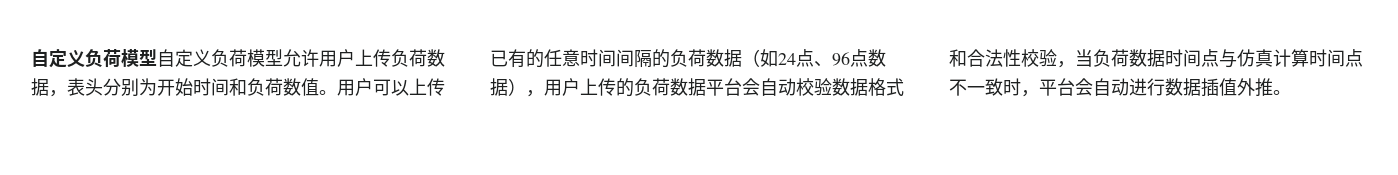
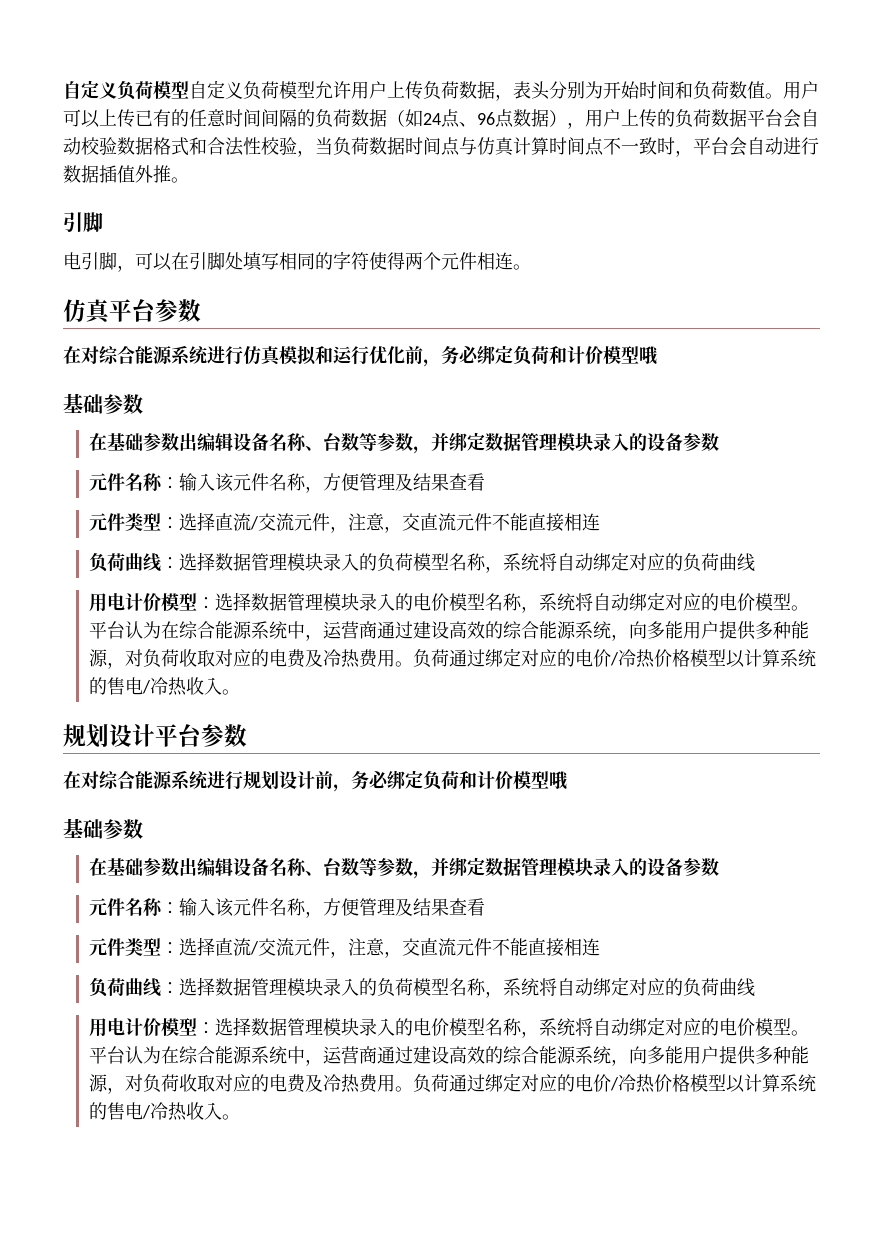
  用户可以上传已有的任意时间间隔的负荷数据（如24点、96点数据），用户上传的负荷数据平台会自动校验数据格式和合法性校验，当负荷数据时间点与仿真计算时间点不一致时，平台会自动进行数据插值外推。
+ 引脚
+ 电引脚，可以在引脚处填写相同的字符使得两个元件相连。
+ 仿真平台参数
+ 在对综合能源系统进行仿真模拟和运行优化前，务必绑定负荷和计价模型哦
+ 基础参数
+ 在基础参数出编辑设备名称、台数等参数，并绑定数据管理模块录入的设备参数
+ 元件名称：输入该元件名称，方便管理及结果查看
+ 元件类型：选择直流/交流元件，注意，交直流元件不能直接相连
+ 负荷曲线：选择数据管理模块录入的负荷模型名称，系统将自动绑定对应的负荷曲线
+ 用电计价模型：选择数据管理模块录入的电价模型名称，系统将自动绑定对应的电价模型。平台认为在综合能源系统中，运营商通过建设高效的综合能源系统，向多能用户提供多种能源，对负荷收取对应的电费及冷热费用。负荷通过绑定对应的电价/冷热价格模型以计算系统的售电/冷热收入。
+ 规划设计平台参数
+ 在对综合能源系统进行规划设计前，务必绑定负荷和计价模型哦
+ 基础参数
+ 在基础参数出编辑设备名称、台数等参数，并绑定数据管理模块录入的设备参数
+ 元件名称：输入该元件名称，方便管理及结果查看
+ 元件类型：选择直流/交流元件，注意，交直流元件不能直接相连
+ 负荷曲线：选择数据管理模块录入的负荷模型名称，系统将自动绑定对应的负荷曲线
+ 用电计价模型：选择数据管理模块录入的电价模型名称，系统将自动绑定对应的电价模型。平台认为在综合能源系统中，运营商通过建设高效的综合能源系统，向多能用户提供多种能源，对负荷收取对应的电费及冷热费用。负荷通过绑定对应的电价/冷热价格模型以计算系统的售电/冷热收入。

